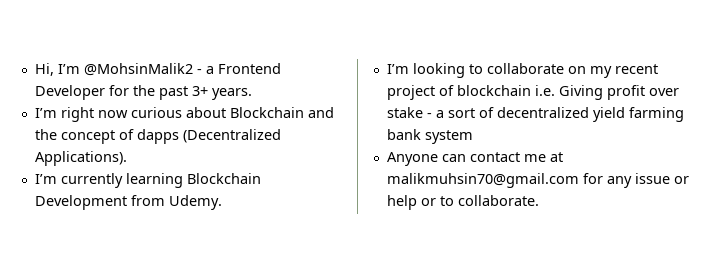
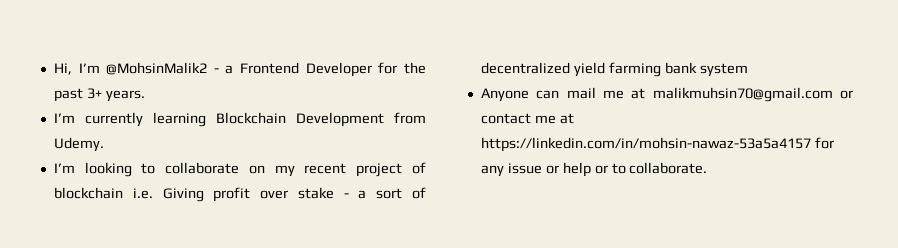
- I’m right now curious about Blockchain and the concept of dapps (Decentralized Applications).
- Anyone can contact me at malikmuhsin70@gmail.com for any issue or help or to collaborate.
+ Anyone can mail me at malikmuhsin70@gmail.com or contact me at https://linkedin.com/in/mohsin-nawaz-53a5a4157 for any issue or help or to collaborate.

